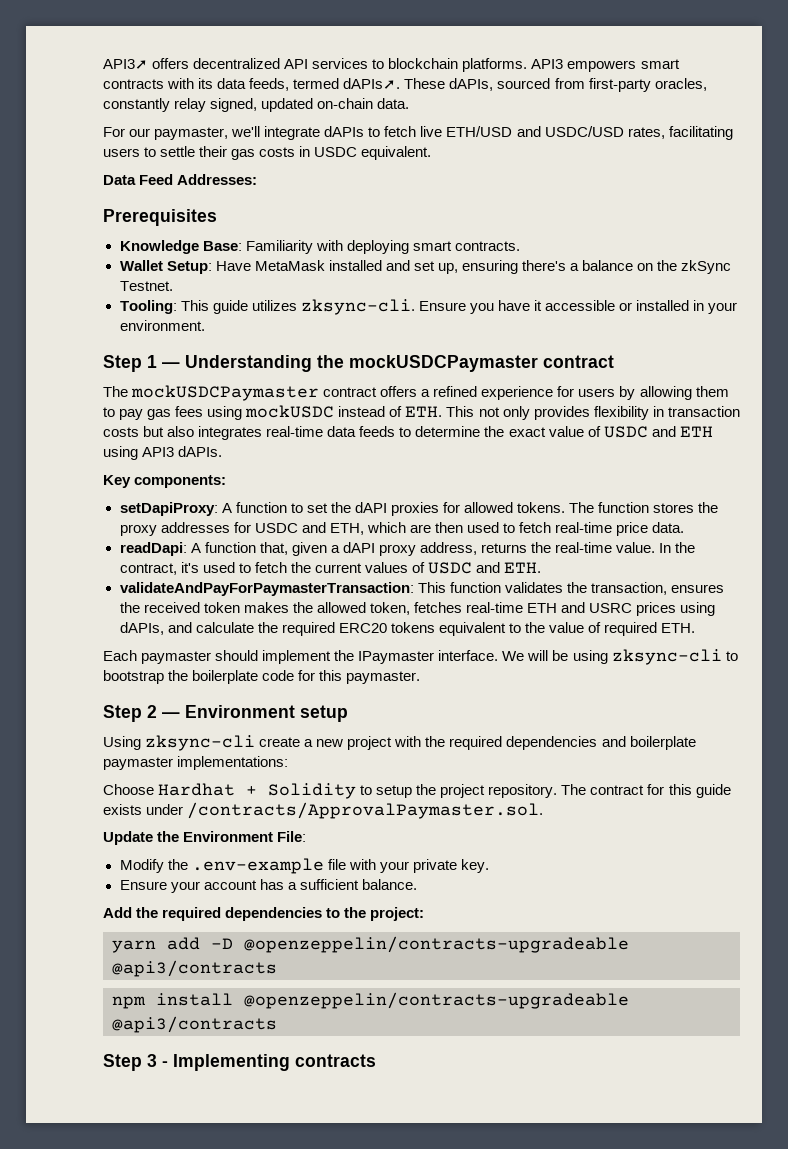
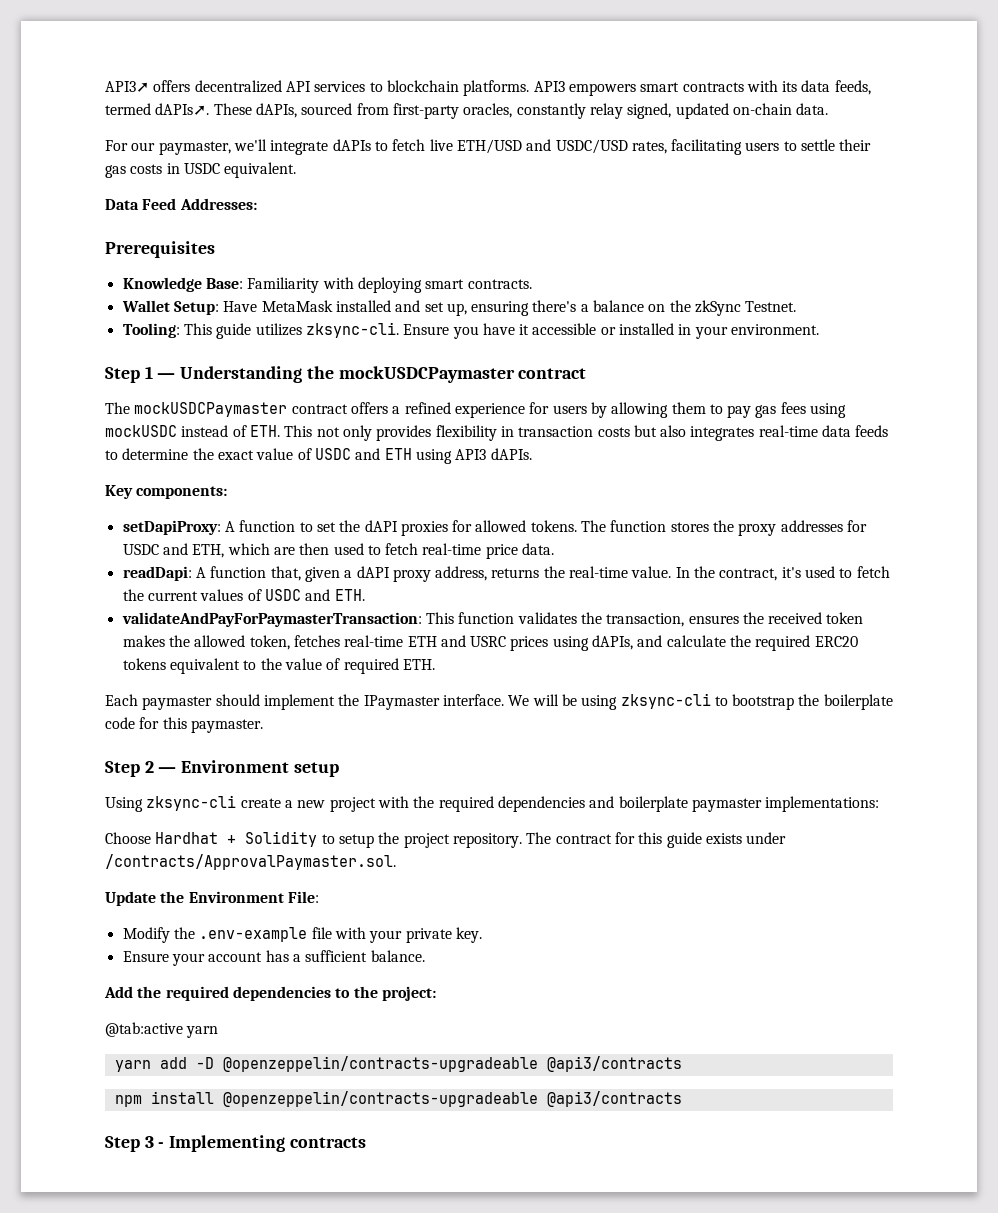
+ @tab:active yarn

